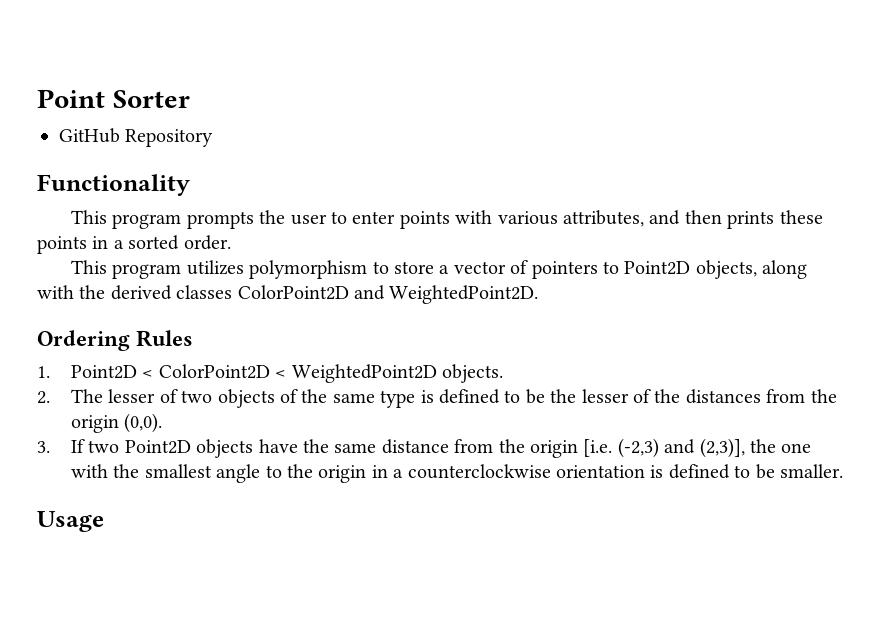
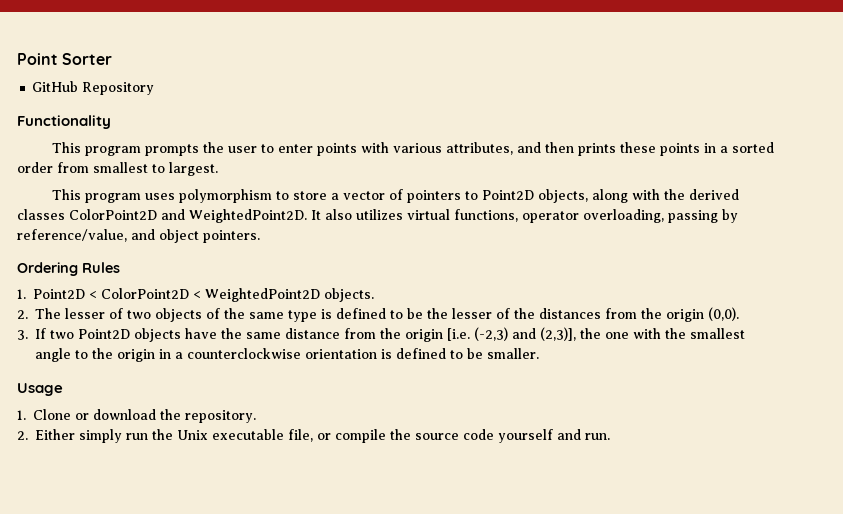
- This program prompts the user to enter points with various attributes, and then prints these points in a sorted order.
- This program utilizes polymorphism to store a vector of pointers to Point2D objects, along with the derived classes ColorPoint2D and WeightedPoint2D.
+ This program prompts the user to enter points with various attributes, and then prints these points in a sorted order from smallest to largest.
+ This program uses polymorphism to store a vector of pointers to Point2D objects, along with the derived classes ColorPoint2D and WeightedPoint2D. It also utilizes virtual functions, operator overloading, passing by reference/value, and object pointers.
+ 1. Clone or download the repository.
+ 2. Either simply run the Unix executable file, or compile the source code yourself and run.

